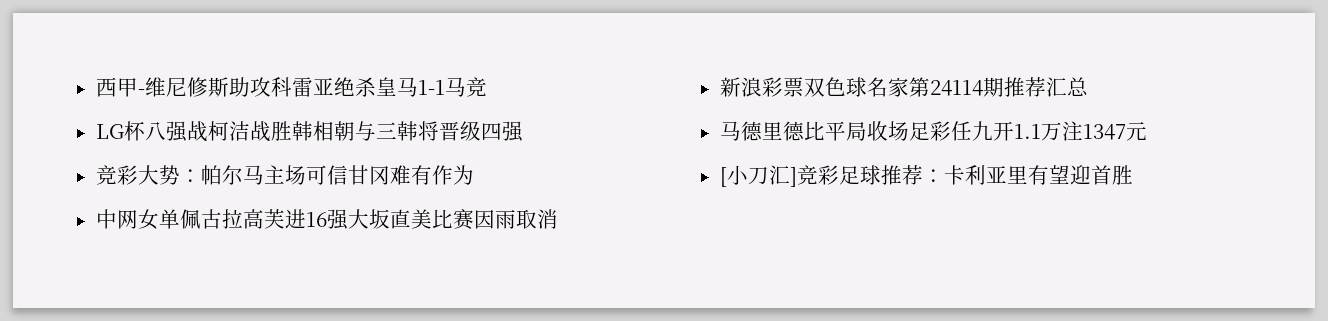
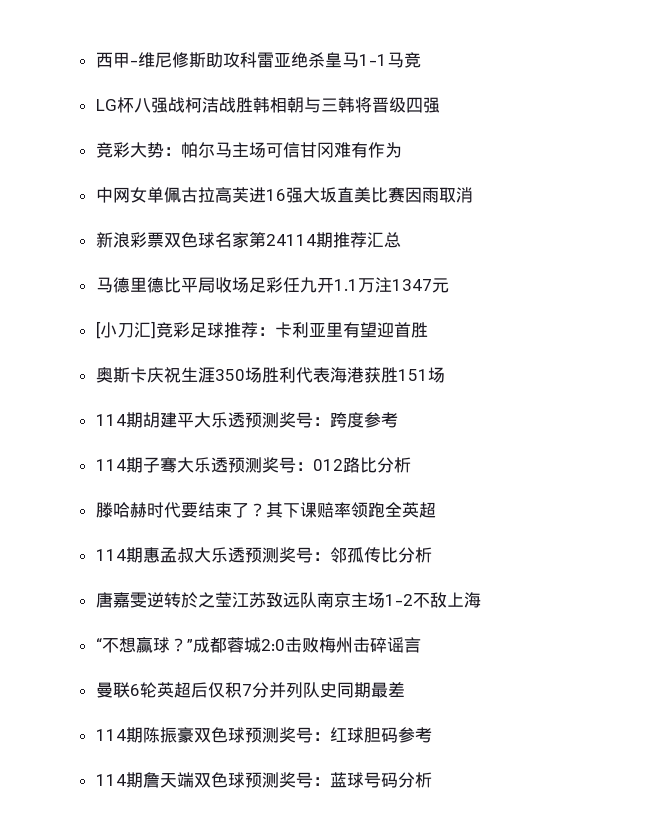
+ 奥斯卡庆祝生涯350场胜利代表海港获胜151场
+ 114期胡建平大乐透预测奖号：跨度参考
+ 114期子骞大乐透预测奖号：012路比分析
+ 滕哈赫时代要结束了？其下课赔率领跑全英超
+ 114期惠孟叔大乐透预测奖号：邻孤传比分析
+ 唐嘉雯逆转於之莹江苏致远队南京主场1-2不敌上海
+ “不想赢球？”成都蓉城2:0击败梅州击碎谣言
+ 曼联6轮英超后仅积7分并列队史同期最差
+ 114期陈振豪双色球预测奖号：红球胆码参考
+ 114期詹天端双色球预测奖号：蓝球号码分析

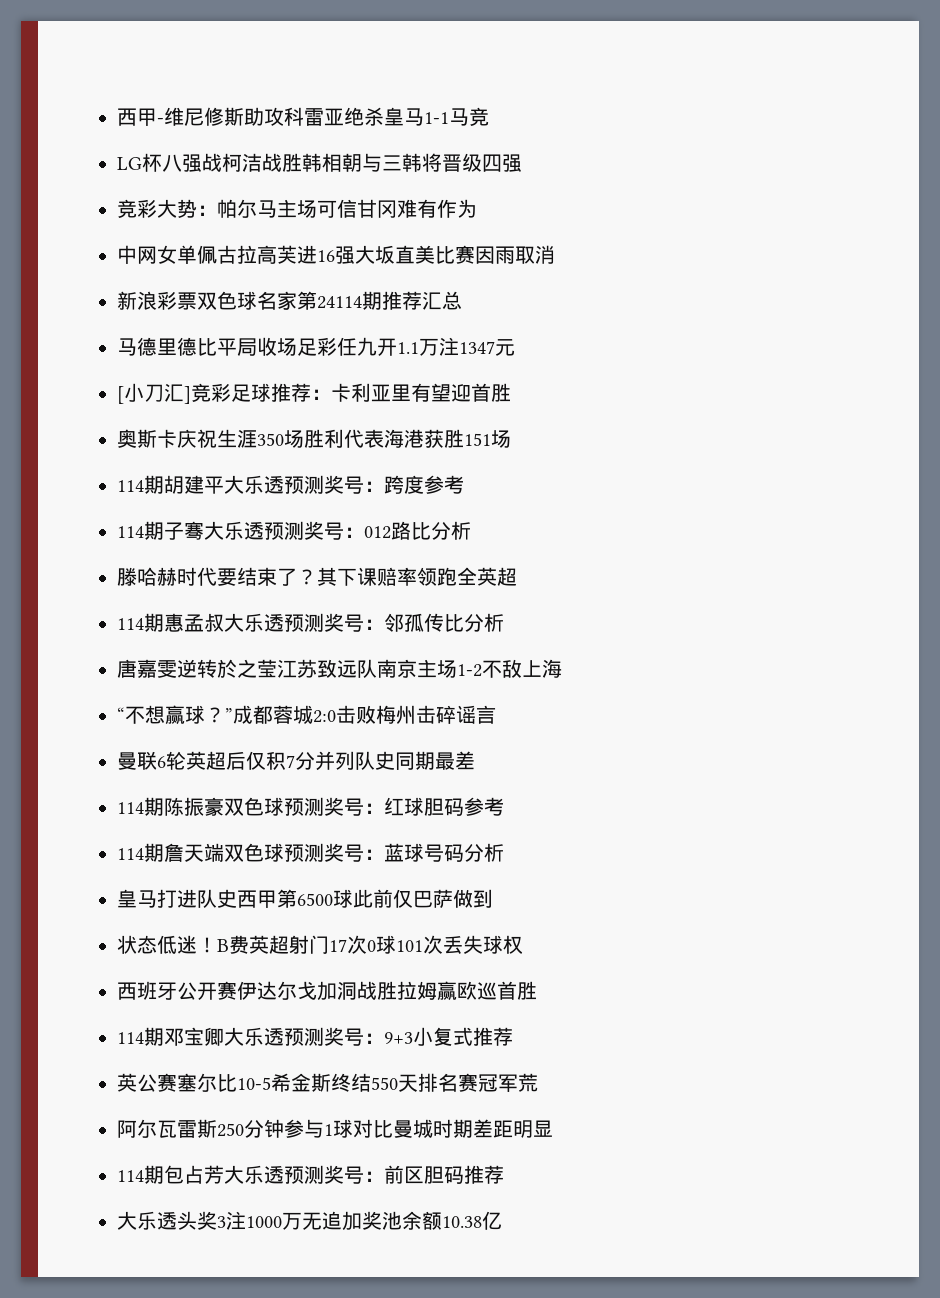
+ 皇马打进队史西甲第6500球此前仅巴萨做到
+ 状态低迷！B费英超射门17次0球101次丢失球权
+ 西班牙公开赛伊达尔戈加洞战胜拉姆赢欧巡首胜
+ 114期邓宝卿大乐透预测奖号：9+3小复式推荐
+ 英公赛塞尔比10-5希金斯终结550天排名赛冠军荒
+ 阿尔瓦雷斯250分钟参与1球对比曼城时期差距明显
+ 114期包占芳大乐透预测奖号：前区胆码推荐
+ 大乐透头奖3注1000万无追加奖池余额10.38亿

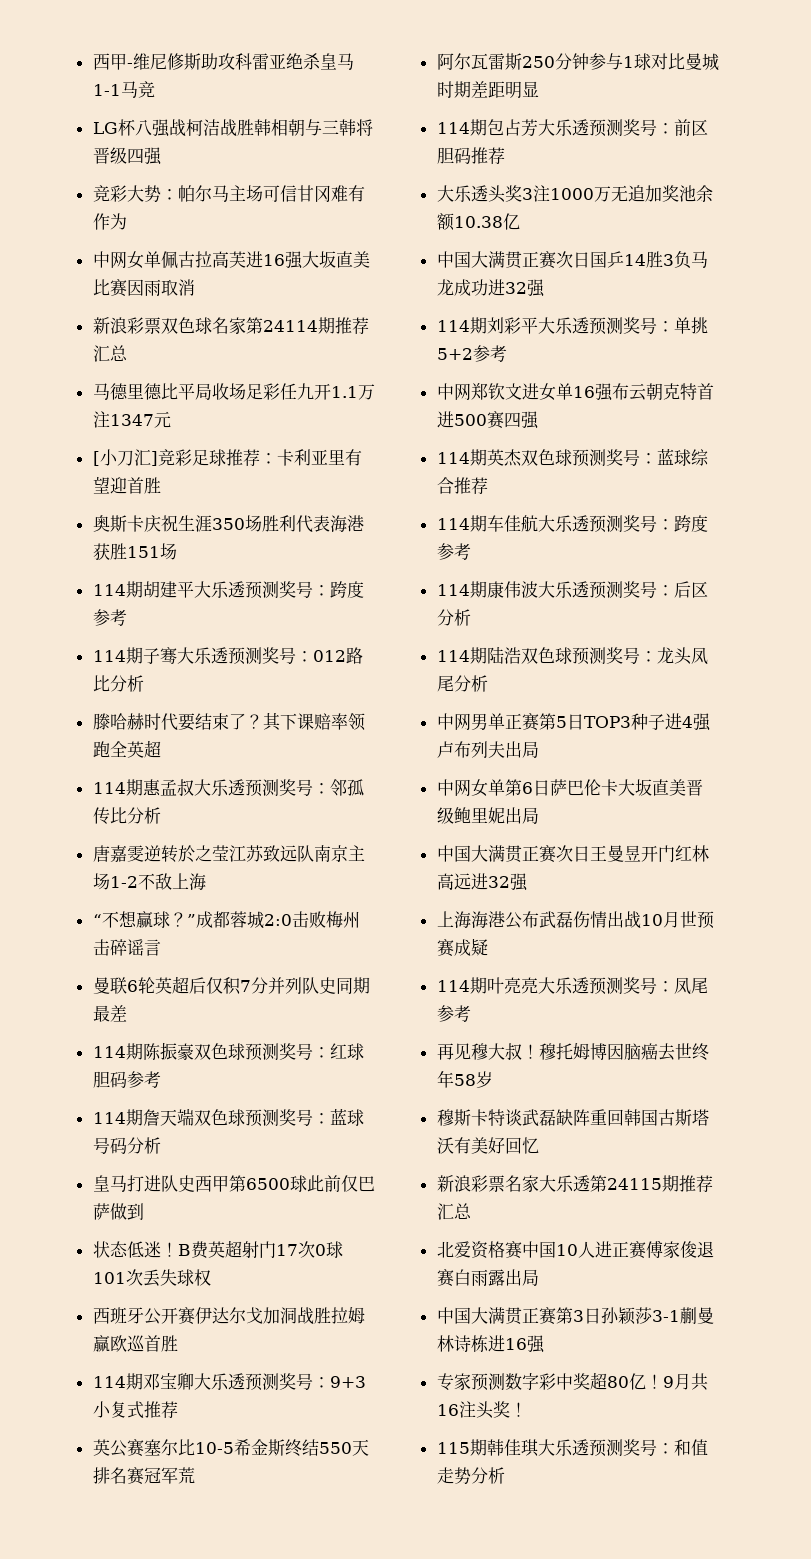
+ 中国大满贯正赛次日国乒14胜3负马龙成功进32强
+ 114期刘彩平大乐透预测奖号：单挑5+2参考
+ 中网郑钦文进女单16强布云朝克特首进500赛四强
+ 114期英杰双色球预测奖号：蓝球综合推荐
+ 114期车佳航大乐透预测奖号：跨度参考
+ 114期康伟波大乐透预测奖号：后区分析
+ 114期陆浩双色球预测奖号：龙头凤尾分析
+ 中网男单正赛第5日TOP3种子进4强卢布列夫出局
+ 中网女单第6日萨巴伦卡大坂直美晋级鲍里妮出局
+ 中国大满贯正赛次日王曼昱开门红林高远进32强
+ 上海海港公布武磊伤情出战10月世预赛成疑
+ 114期叶亮亮大乐透预测奖号：凤尾参考
+ 再见穆大叔！穆托姆博因脑癌去世终年58岁
+ 穆斯卡特谈武磊缺阵重回韩国古斯塔沃有美好回忆
+ 新浪彩票名家大乐透第24115期推荐汇总
+ 北爱资格赛中国10人进正赛傅家俊退赛白雨露出局
+ 中国大满贯正赛第3日孙颖莎3-1蒯曼林诗栋进16强
+ 专家预测数字彩中奖超80亿！9月共16注头奖！
+ 115期韩佳琪大乐透预测奖号：和值走势分析

